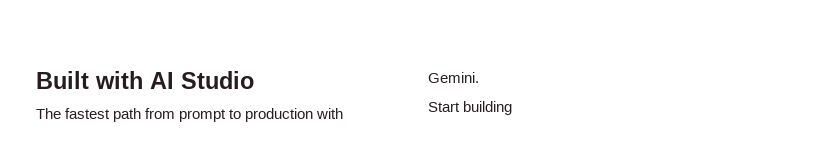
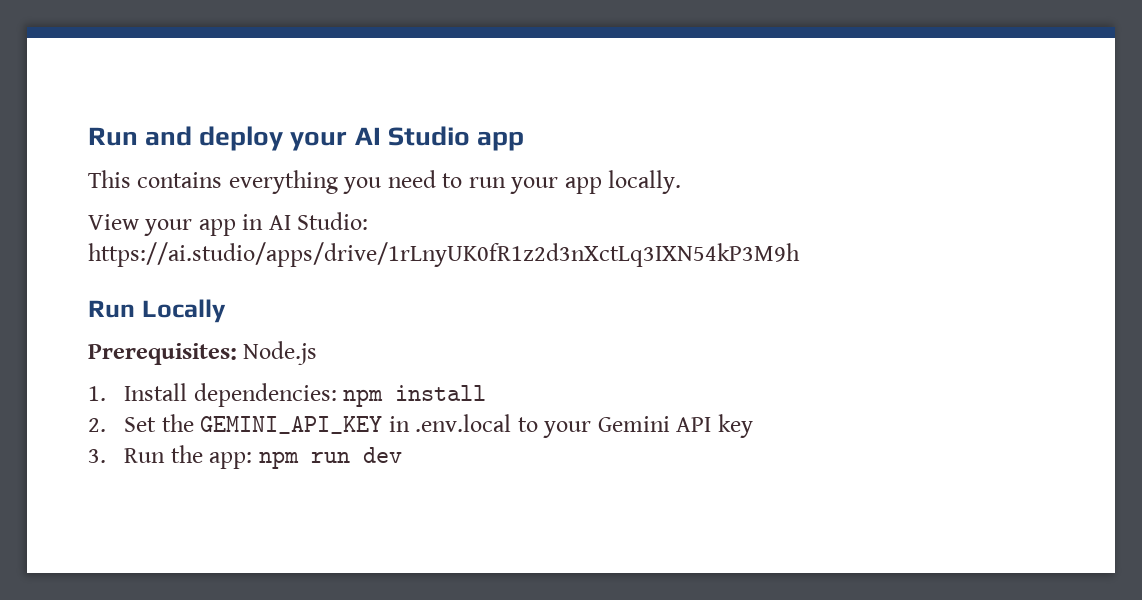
- Built with AI Studio
- The fastest path from prompt to production with Gemini.
- Start building
+ Run and deploy your AI Studio app
+ This contains everything you need to run your app locally.
+ View your app in AI Studio: https://ai.studio/apps/drive/1rLnyUK0fR1z2d3nXctLq3IXN54kP3M9h
+ Run Locally
+ Prerequisites: Node.js
+ 1. Install dependencies: npm install
+ 2. Set the GEMINI_API_KEY in .env.local to your Gemini API key
+ 3. Run the app: npm run dev

